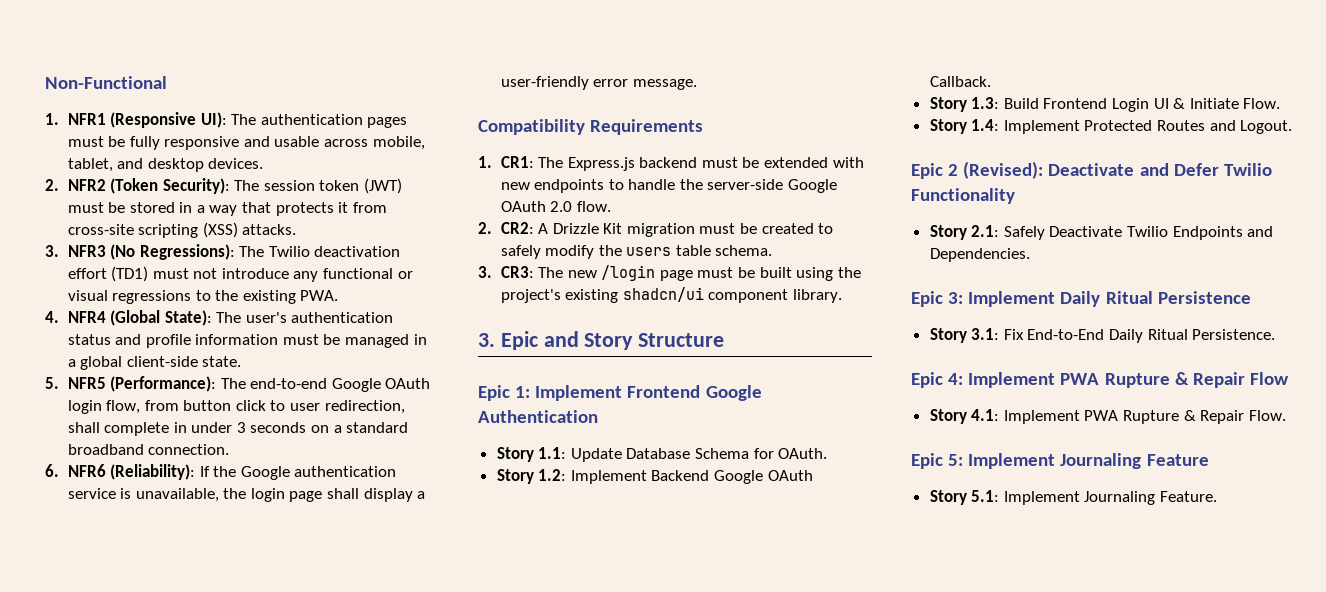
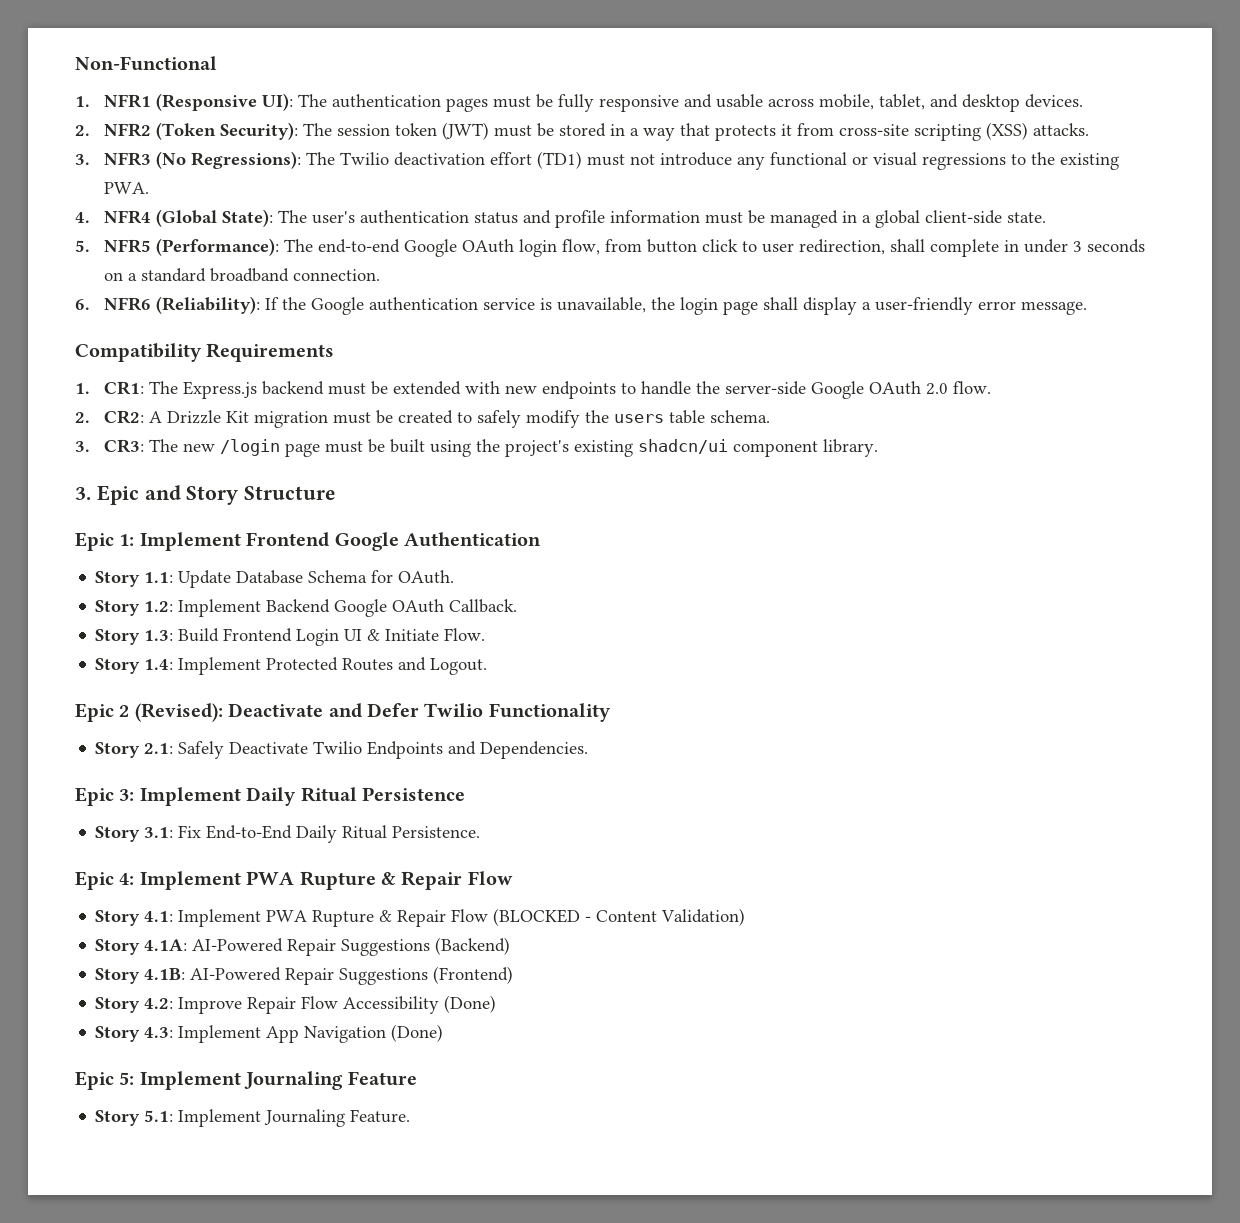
- Story 4.1: Implement PWA Rupture & Repair Flow.
+ Story 4.1: Implement PWA Rupture & Repair Flow (BLOCKED - Content Validation)
+ Story 4.1A: AI-Powered Repair Suggestions (Backend)
+ Story 4.1B: AI-Powered Repair Suggestions (Frontend)
+ Story 4.2: Improve Repair Flow Accessibility (Done)
+ Story 4.3: Implement App Navigation (Done)

